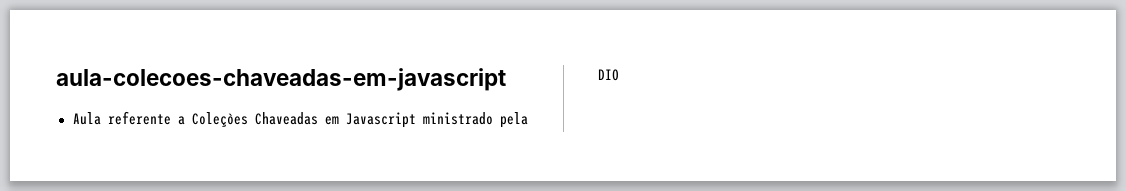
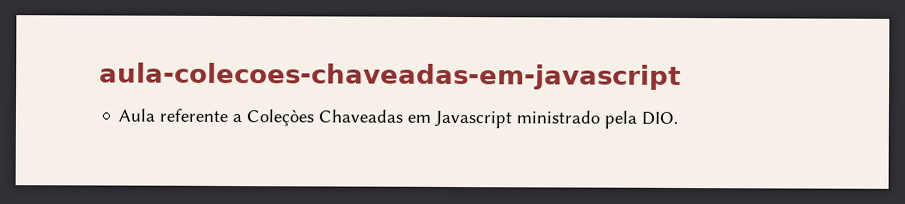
- Aula referente a Coleçòes Chaveadas em Javascript ministrado pela DIO
+ Aula referente a Coleçòes Chaveadas em Javascript ministrado pela DIO.

